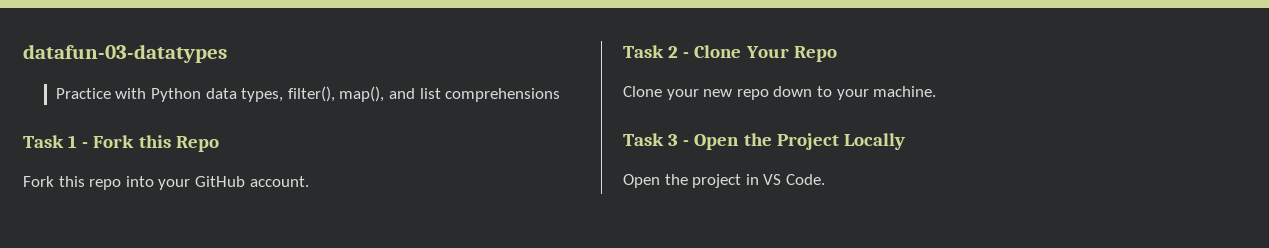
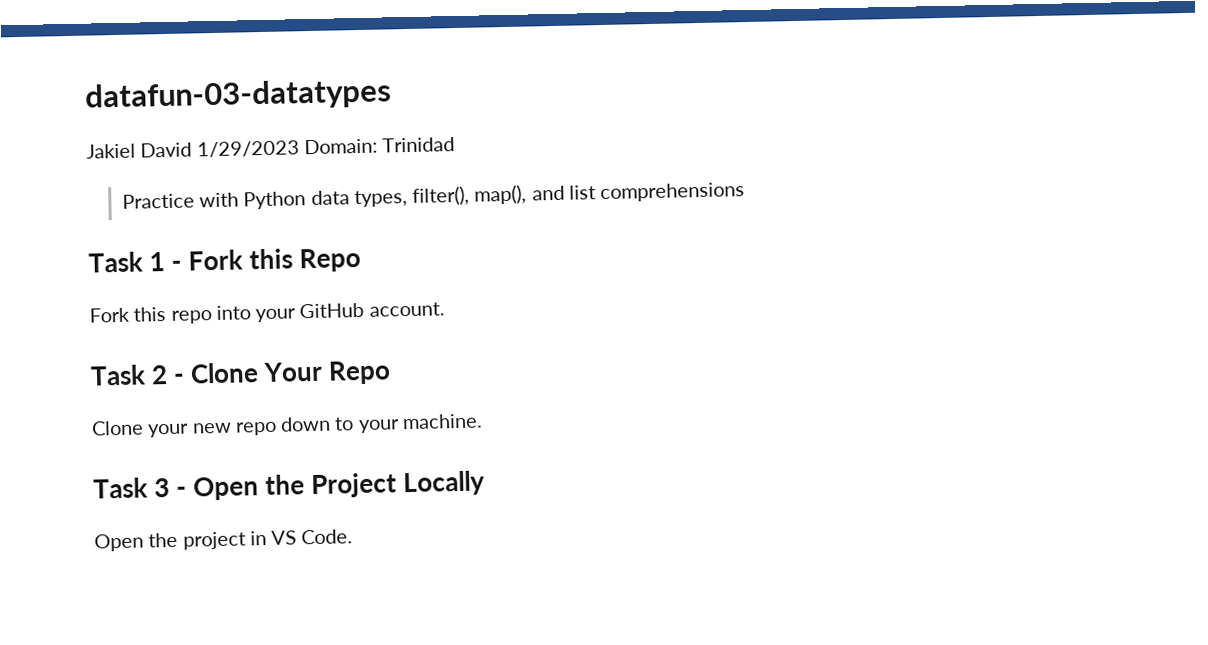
+ Jakiel David 1/29/2023 Domain: Trinidad

